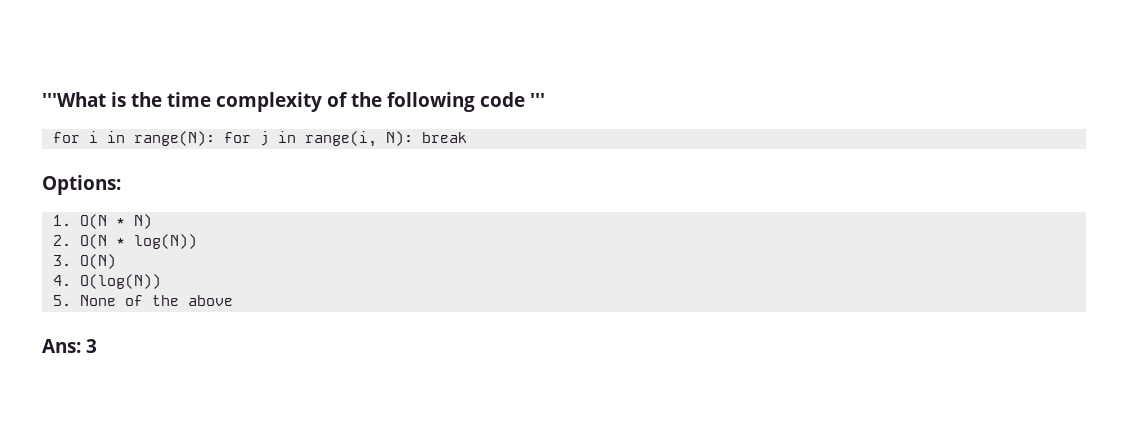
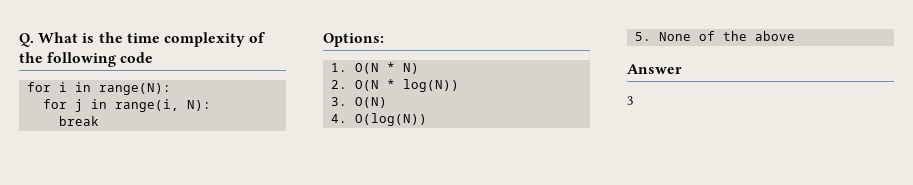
- '''What is the time complexity of the following code '''
+ Q. What is the time complexity of the following code
- for i in range(N): for j in range(i, N): break
+ for i in range(N):
+ for j in range(i, N):
+ break
- Ans: 3
+ Answer
+ 3

